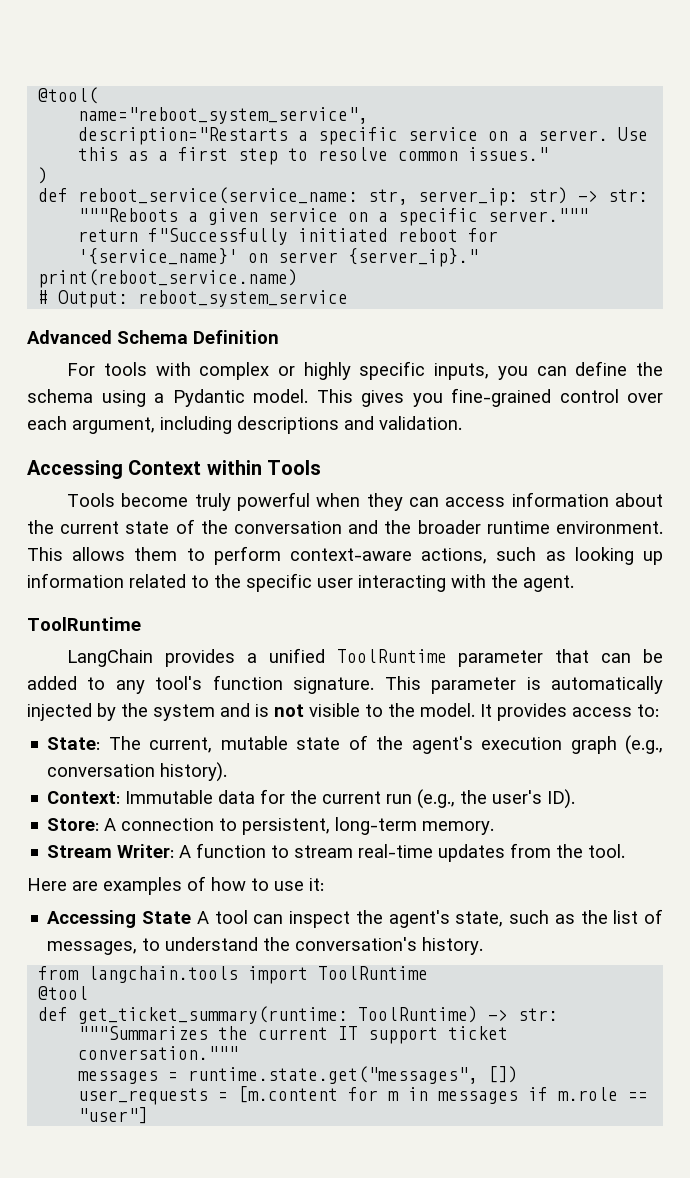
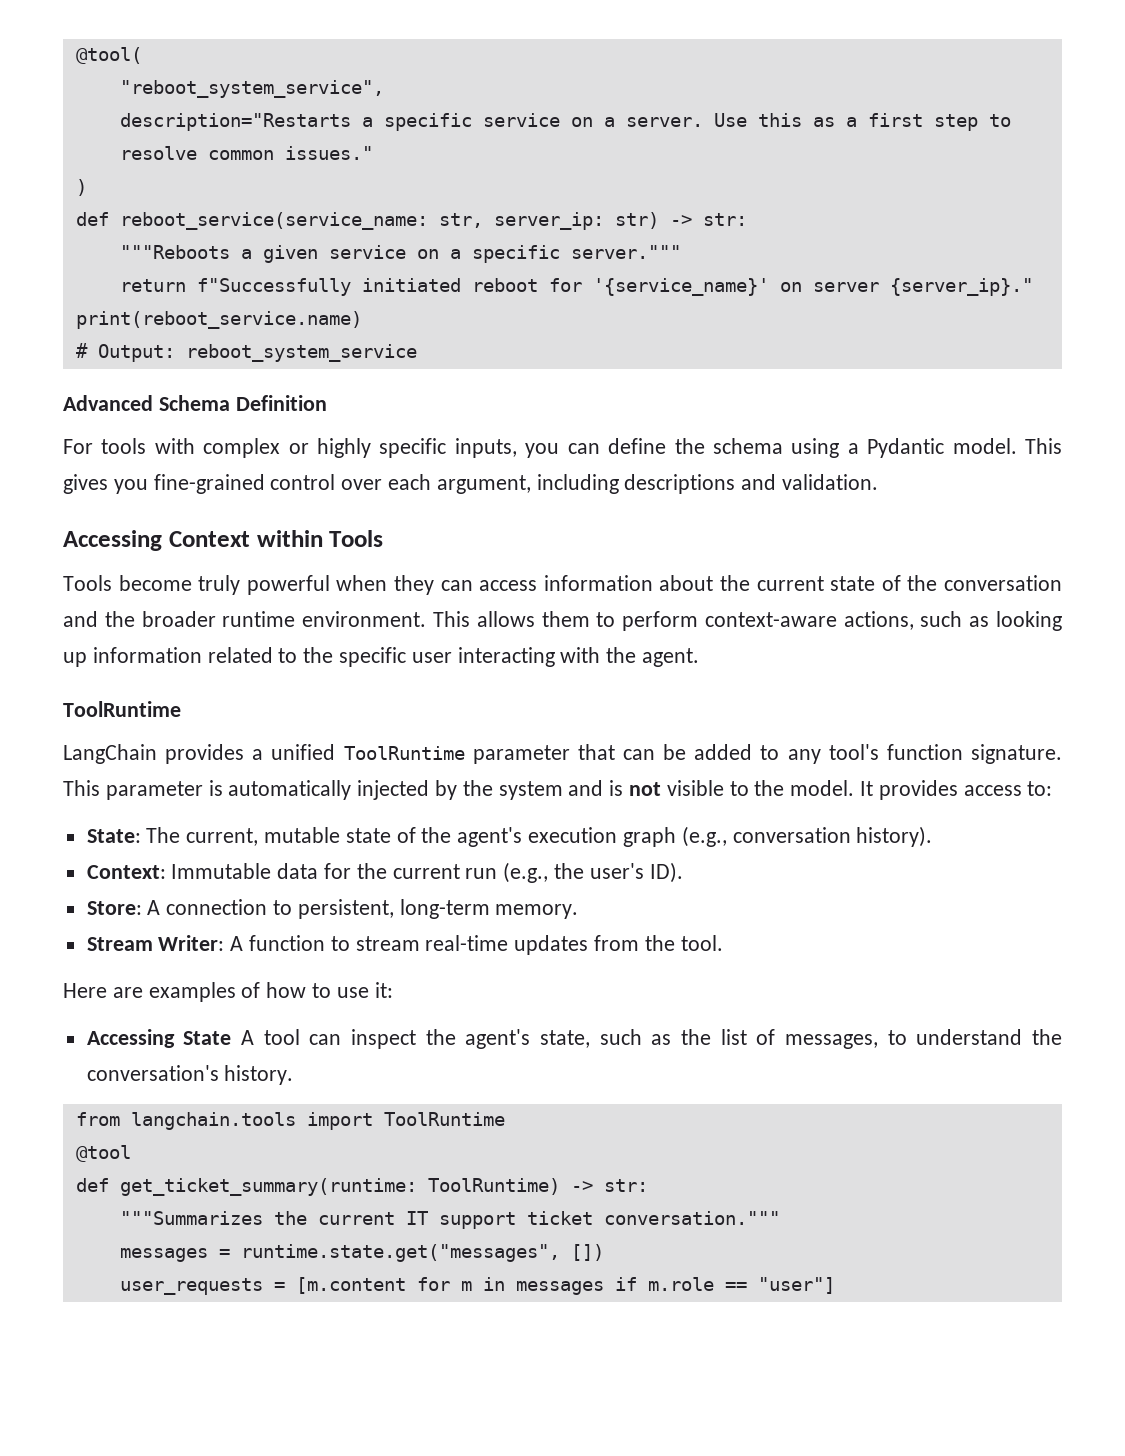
- name="reboot_system_service",
+ "reboot_system_service",

